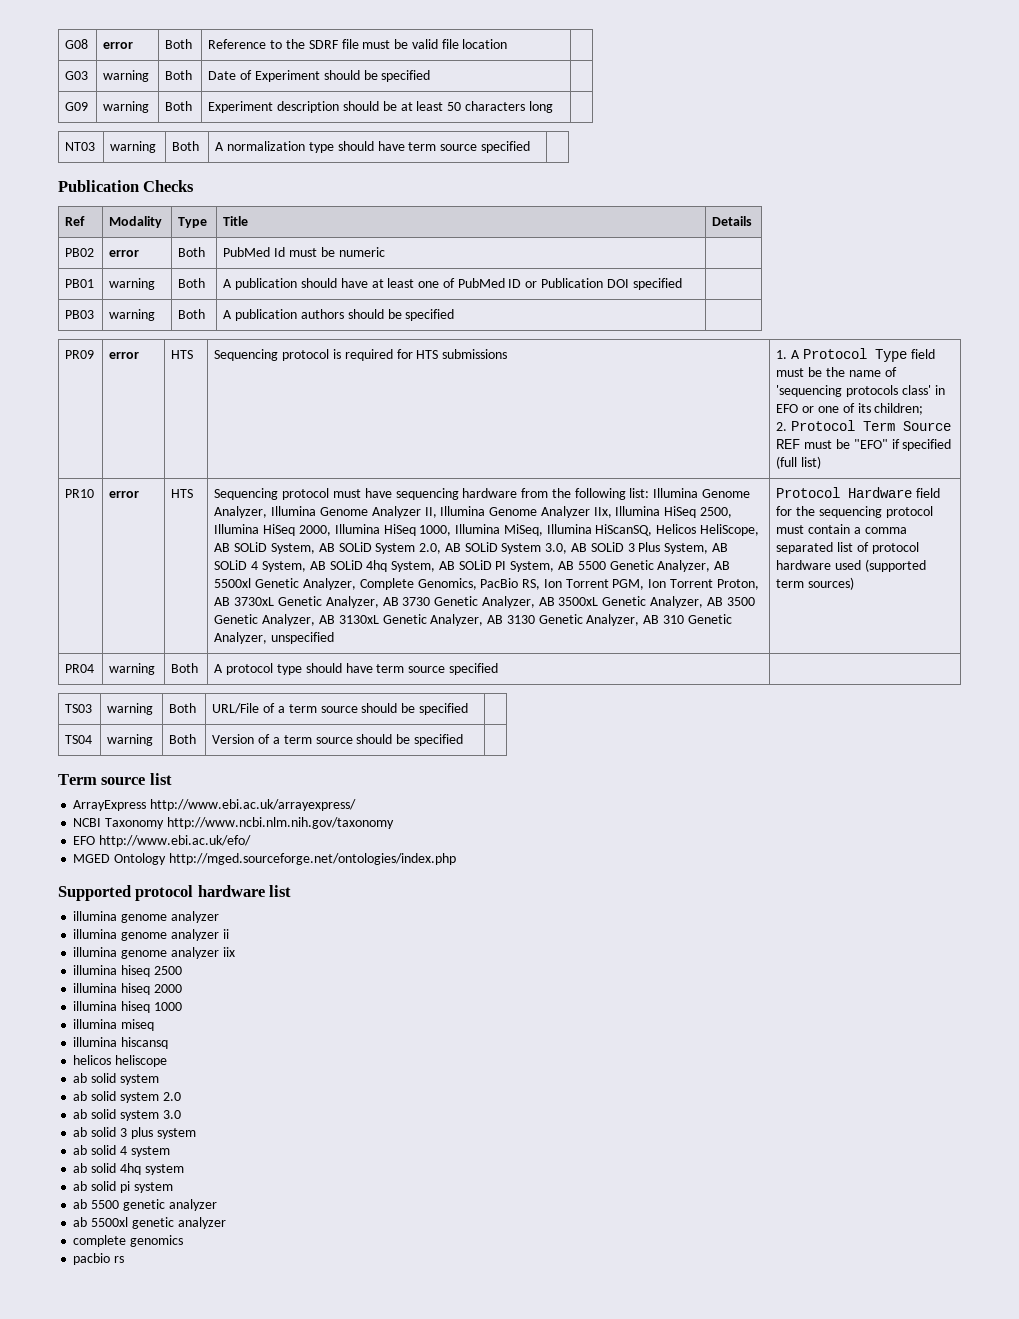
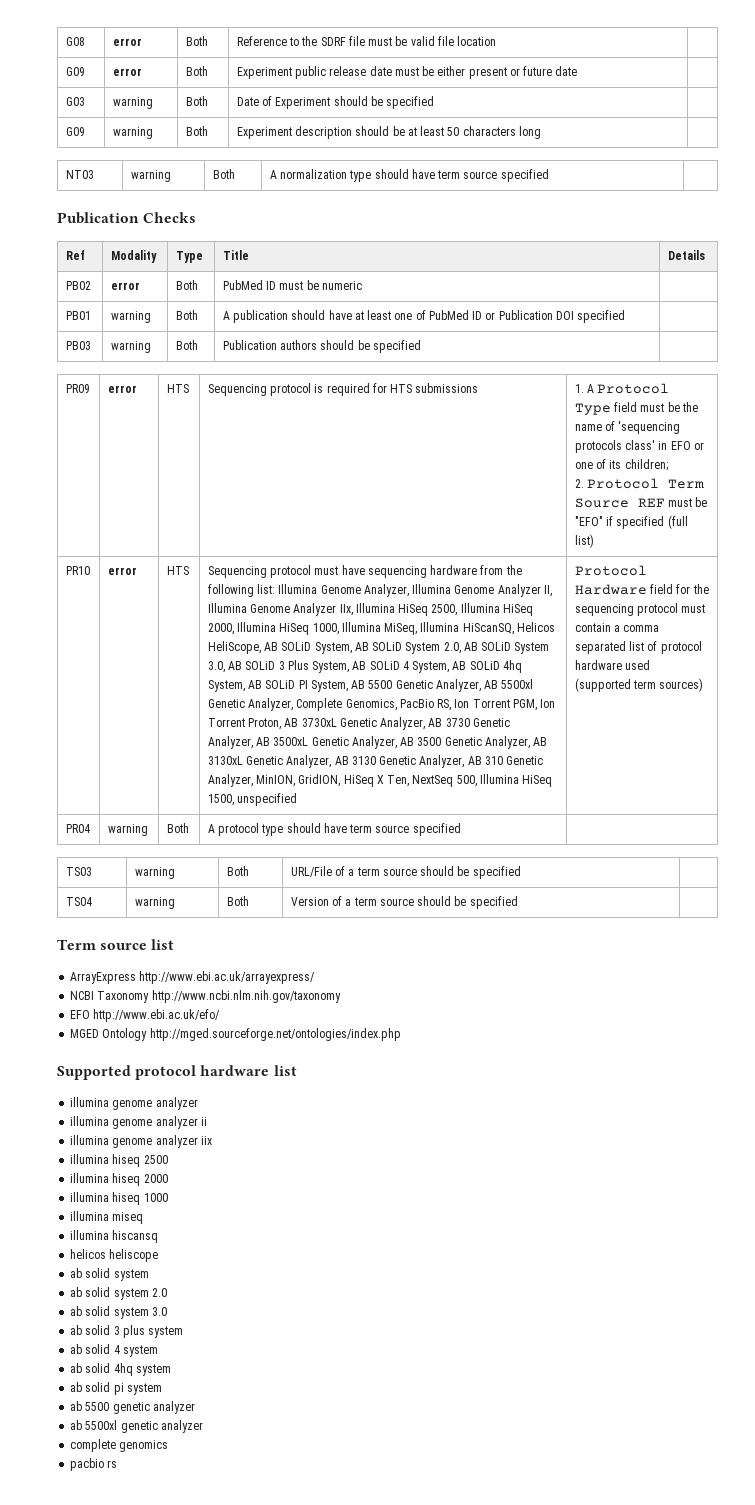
+ G09 | error | Both | Experiment public release date must be either present or future date |
- PB02 | error | Both | PubMed Id must be numeric |
+ PB02 | error | Both | PubMed ID must be numeric |
- PB03 | warning | Both | A publication authors should be specified |
+ PB03 | warning | Both | Publication authors should be specified |
- Illumina Genome Analyzer, Illumina Genome Analyzer II, Illumina Genome Analyzer IIx, Illumina HiSeq 2500, Illumina HiSeq 2000, Illumina HiSeq 1000, Illumina MiSeq, Illumina HiScanSQ, Helicos HeliScope, AB SOLiD System, AB SOLiD System 2.0, AB SOLiD System 3.0, AB SOLiD 3 Plus System, AB SOLiD 4 System, AB SOLiD 4hq System, AB SOLiD PI System, AB 5500 Genetic Analyzer, AB 5500xl Genetic Analyzer, Complete Genomics, PacBio RS, Ion Torrent PGM, Ion Torrent Proton, AB 3730xL Genetic Analyzer, AB 3730 Genetic Analyzer, AB 3500xL Genetic Analyzer, AB 3500 Genetic Analyzer, AB 3130xL Genetic Analyzer, AB 3130 Genetic Analyzer, AB 310 Genetic Analyzer, unspecified
+ Illumina Genome Analyzer, Illumina Genome Analyzer II, Illumina Genome Analyzer IIx, Illumina HiSeq 2500, Illumina HiSeq 2000, Illumina HiSeq 1000, Illumina MiSeq, Illumina HiScanSQ, Helicos HeliScope, AB SOLiD System, AB SOLiD System 2.0, AB SOLiD System 3.0, AB SOLiD 3 Plus System, AB SOLiD 4 System, AB SOLiD 4hq System, AB SOLiD PI System, AB 5500 Genetic Analyzer, AB 5500xl Genetic Analyzer, Complete Genomics, PacBio RS, Ion Torrent PGM, Ion Torrent Proton, AB 3730xL Genetic Analyzer, AB 3730 Genetic Analyzer, AB 3500xL Genetic Analyzer, AB 3500 Genetic Analyzer, AB 3130xL Genetic Analyzer, AB 3130 Genetic Analyzer, AB 310 Genetic Analyzer, MinION, GridION, HiSeq X Ten, NextSeq 500, Illumina HiSeq 1500, unspecified

